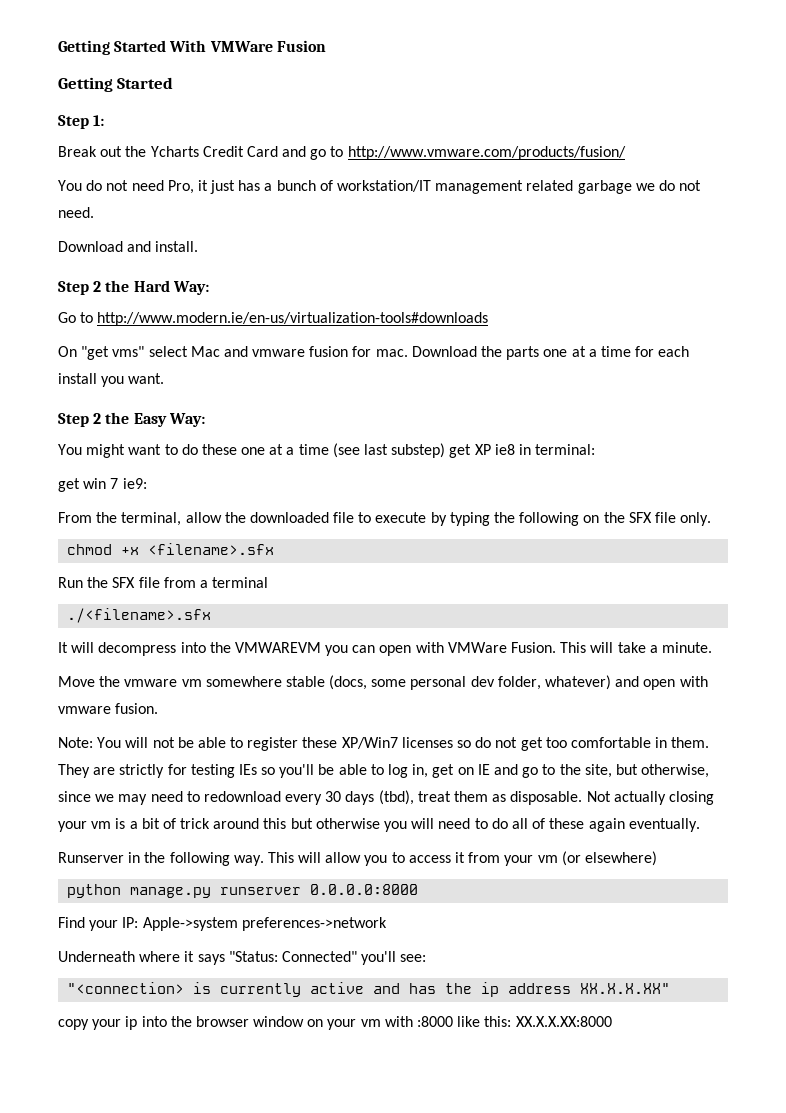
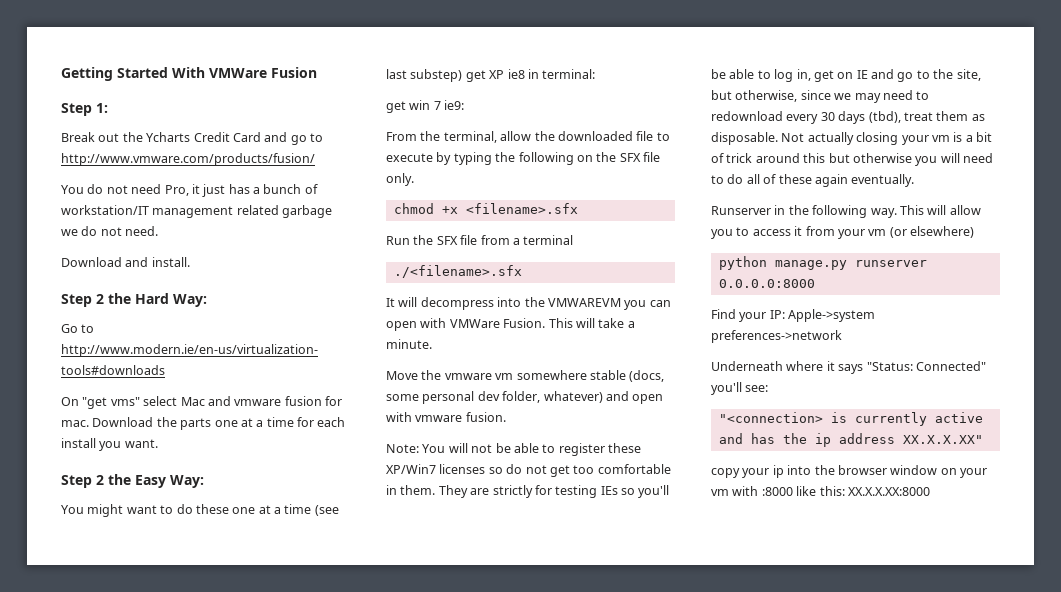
  Getting Started With VMWare Fusion
- Getting Started

